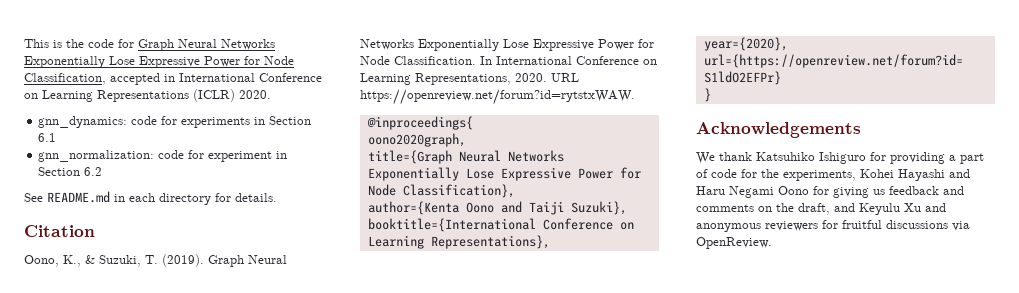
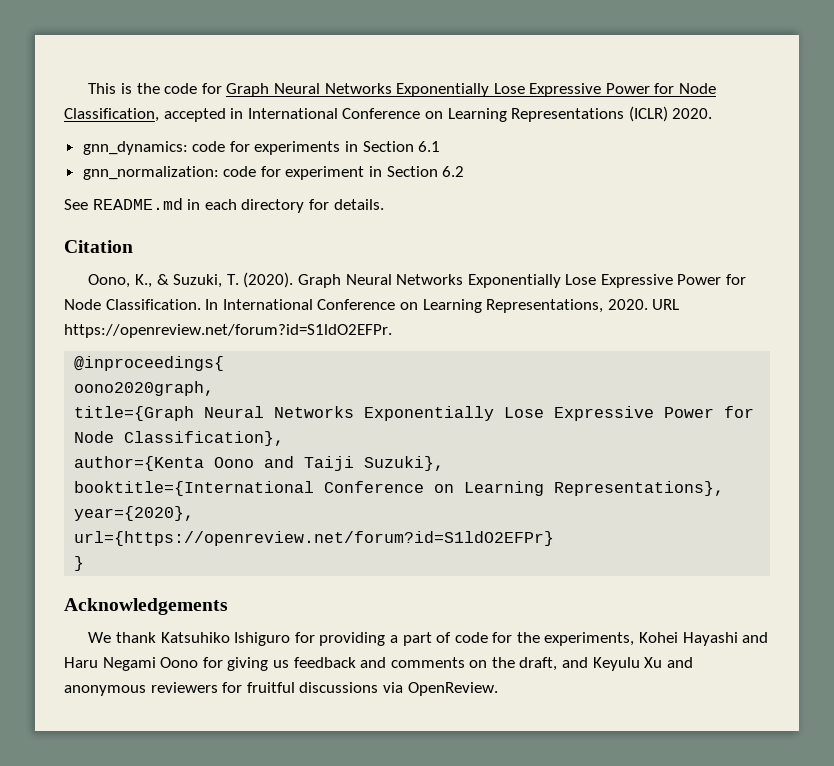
- Oono, K., & Suzuki, T. (2019).
+ Oono, K., & Suzuki, T. (2020).
- URL https://openreview.net/forum?id=rytstxWAW.
+ URL https://openreview.net/forum?id=S1ldO2EFPr.

